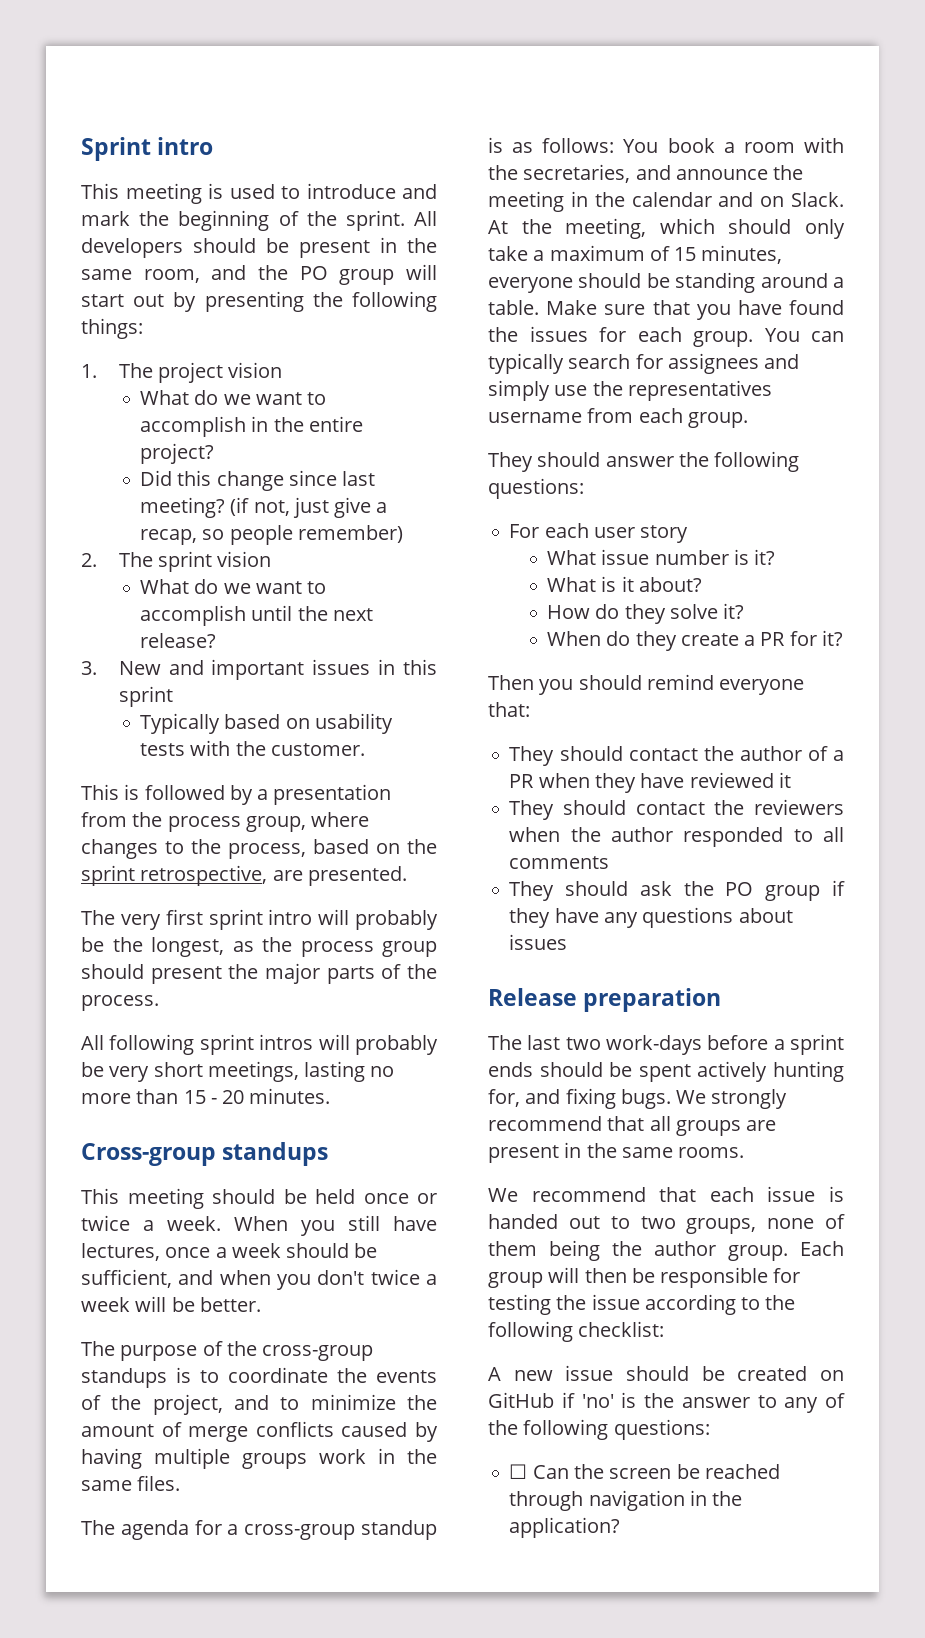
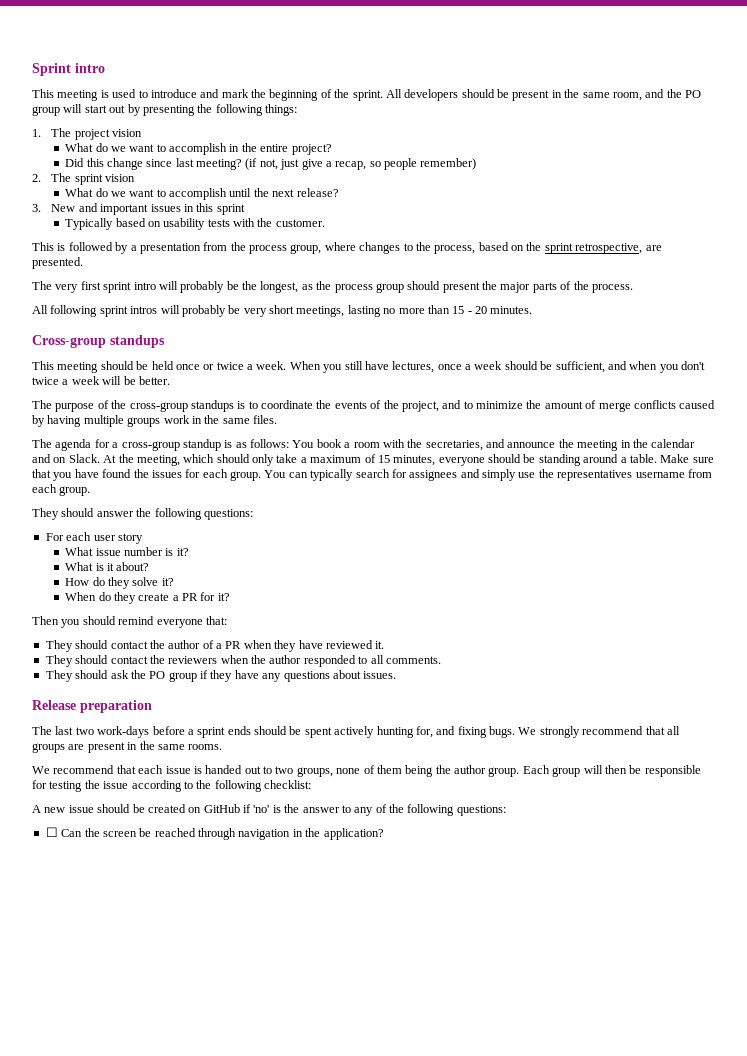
- They should contact the author of a PR when they have reviewed it
+ They should contact the author of a PR when they have reviewed it.
- They should contact the reviewers when the author responded to all comments
+ They should contact the reviewers when the author responded to all comments.
- They should ask the PO group if they have any questions about issues
+ They should ask the PO group if they have any questions about issues.

